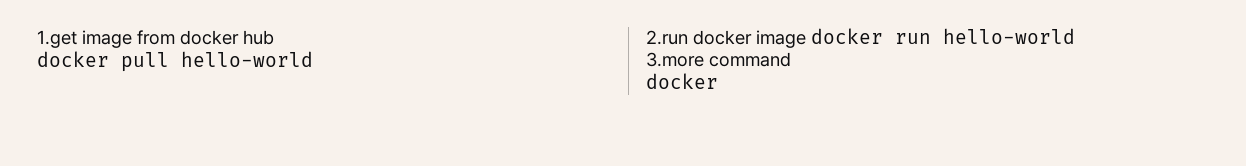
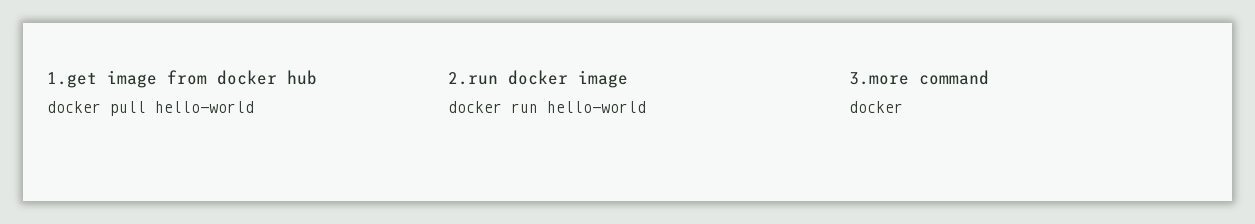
- 2.run docker image docker run hello-world
+ 2.run docker image
+ docker run hello-world

